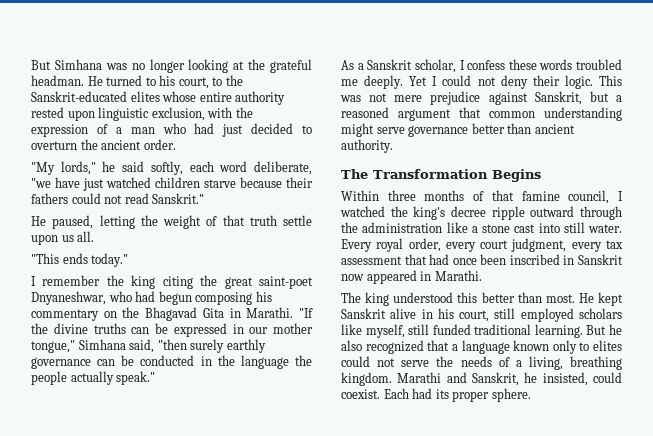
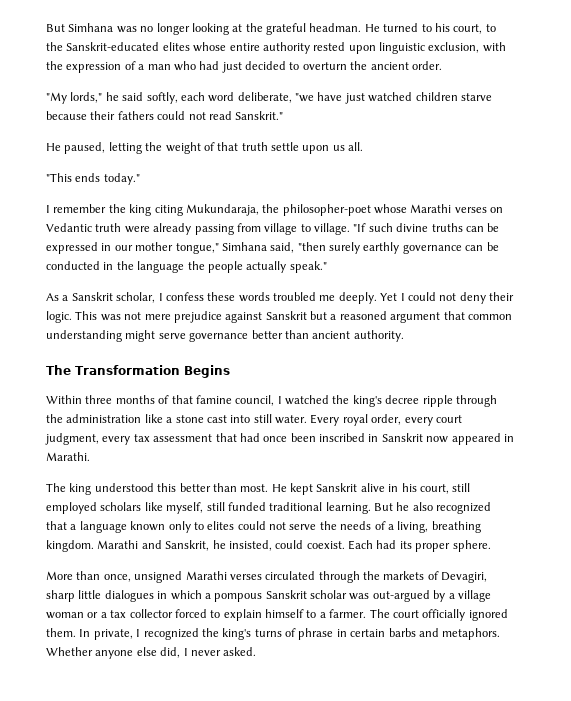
- I remember the king citing the great saint-poet Dnyaneshwar, who had begun composing his commentary on the Bhagavad Gita in Marathi. "If the divine truths can be expressed in our mother tongue," Simhana said, "then surely earthly governance can be conducted in the language the people actually speak."
+ I remember the king citing Mukundaraja, the philosopher-poet whose Marathi verses on Vedantic truth were already passing from village to village. "If such divine truths can be expressed in our mother tongue," Simhana said, "then surely earthly governance can be conducted in the language the people actually speak."
- This was not mere prejudice against Sanskrit, but a reasoned argument that common understanding might serve governance better than ancient authority.
+ This was not mere prejudice against Sanskrit but a reasoned argument that common understanding might serve governance better than ancient authority.
- Within three months of that famine council, I watched the king's decree ripple outward through the administration like a stone cast into still water.
+ Within three months of that famine council, I watched the king's decree ripple through the administration like a stone cast into still water.
+ More than once, unsigned Marathi verses circulated through the markets of Devagiri, sharp little dialogues in which a pompous Sanskrit scholar was out-argued by a village woman or a tax collector forced to explain himself to a farmer. The court officially ignored them. In private, I recognized the king's turns of phrase in certain barbs and metaphors. Whether anyone else did, I never asked.

